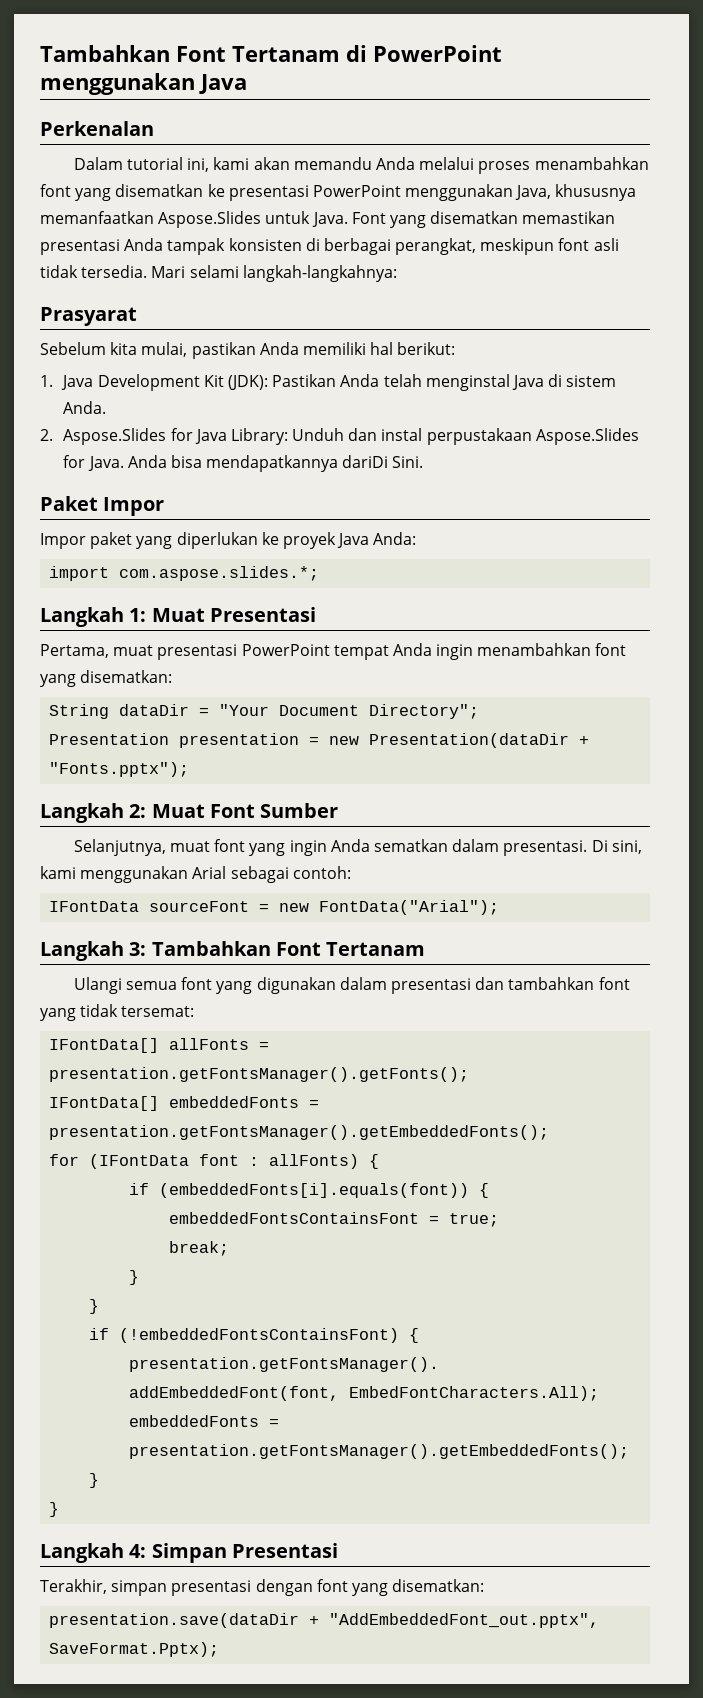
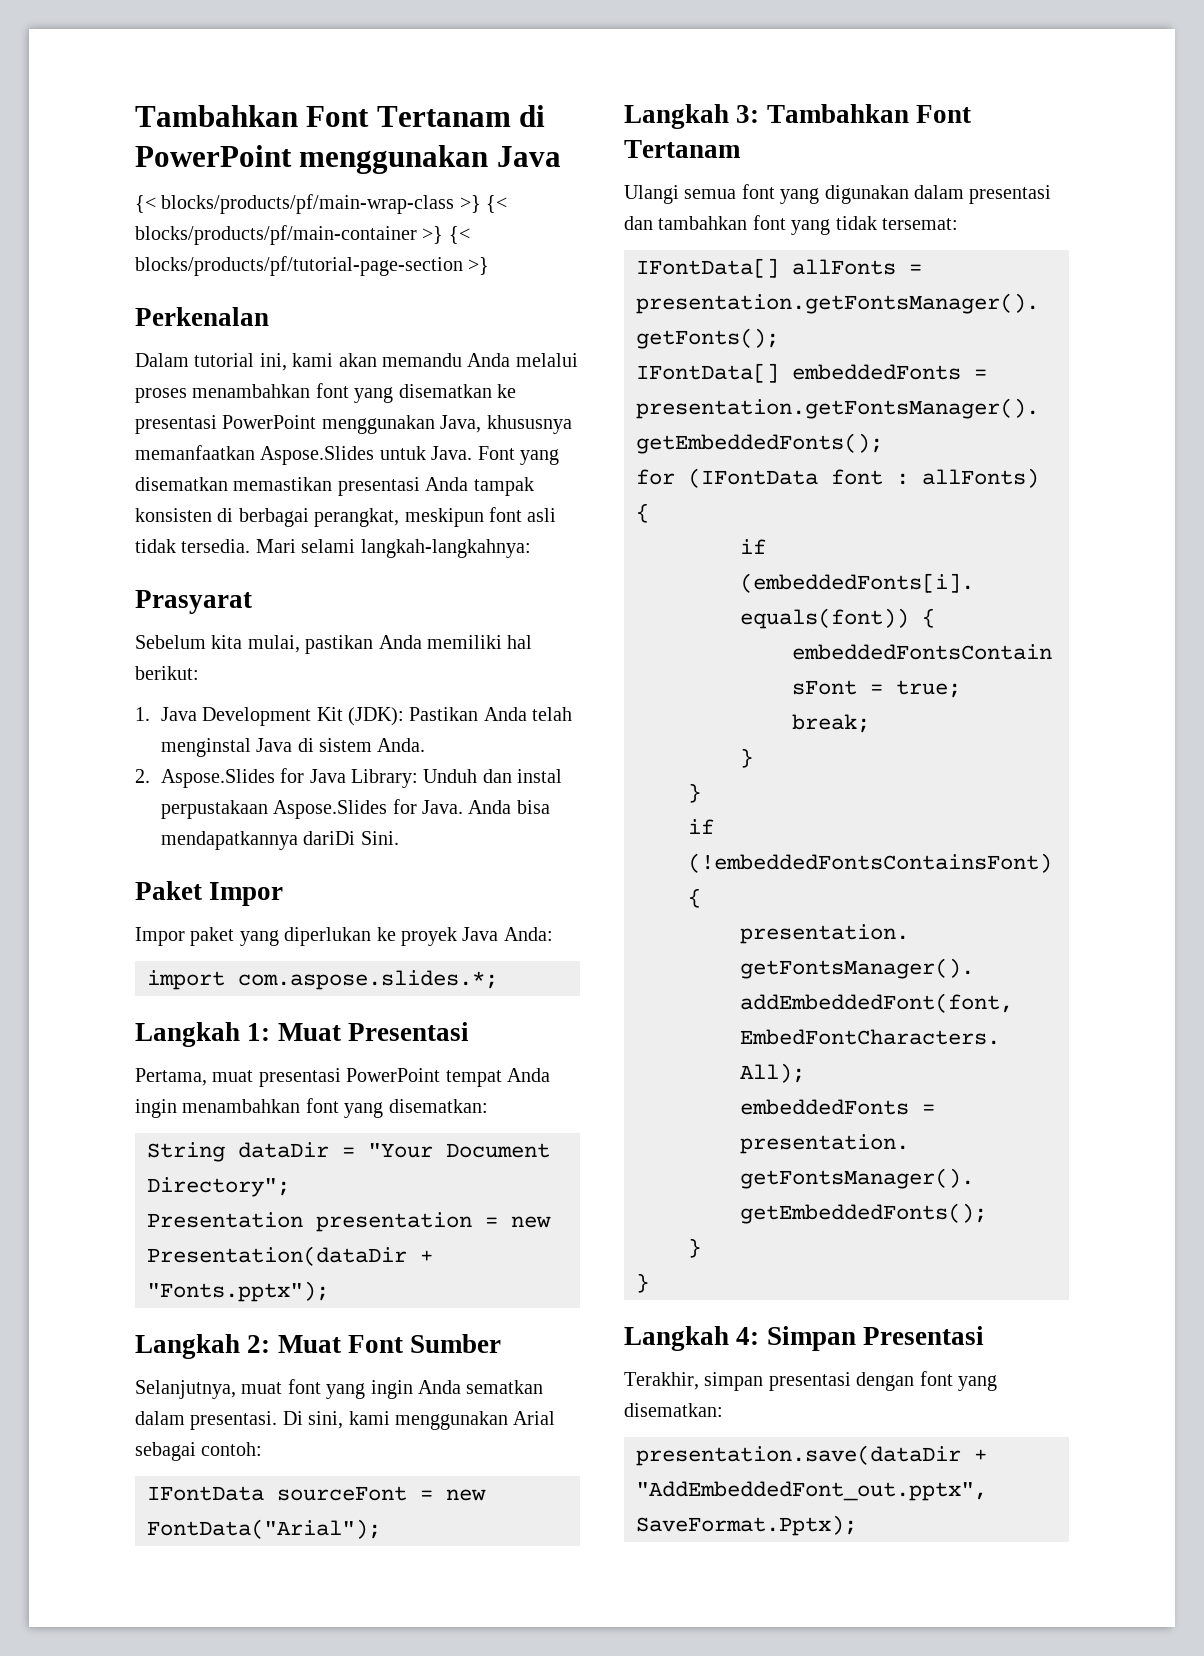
+ {< blocks/products/pf/main-wrap-class >} {< blocks/products/pf/main-container >} {< blocks/products/pf/tutorial-page-section >}

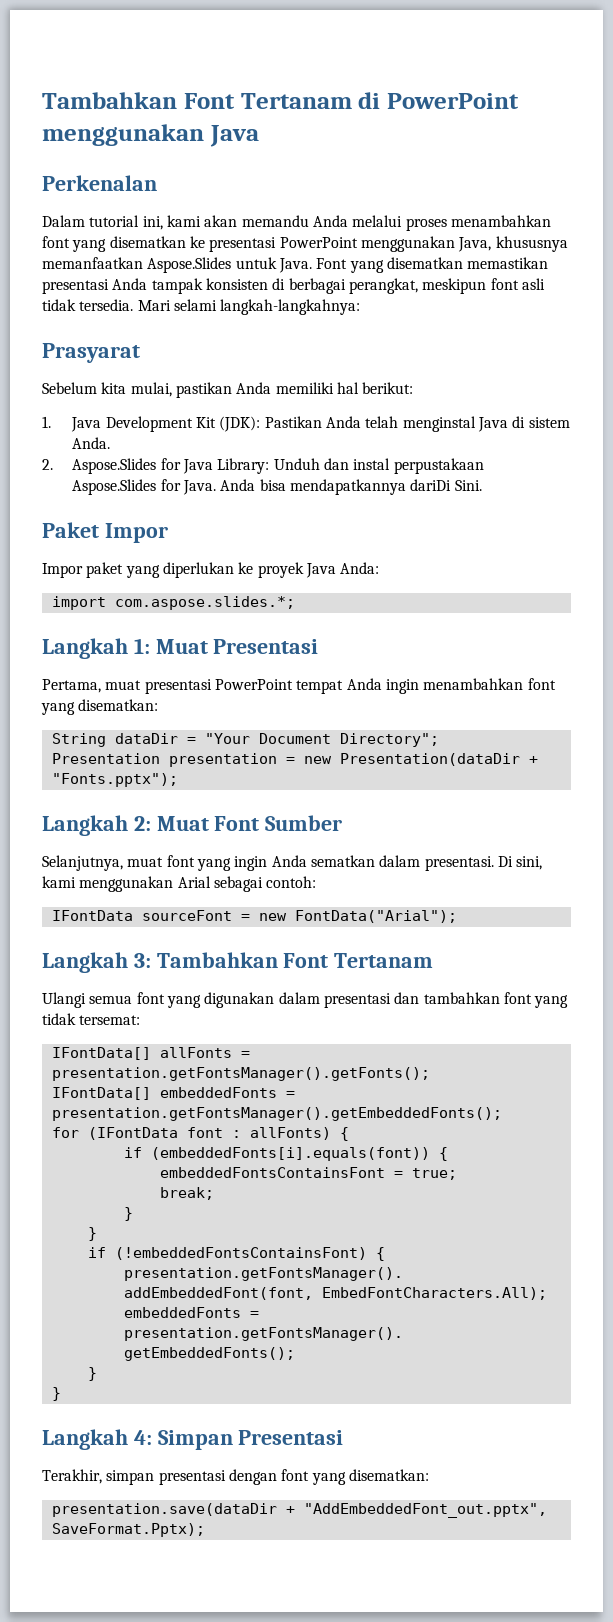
- {< blocks/products/pf/main-wrap-class >} {< blocks/products/pf/main-container >} {< blocks/products/pf/tutorial-page-section >}

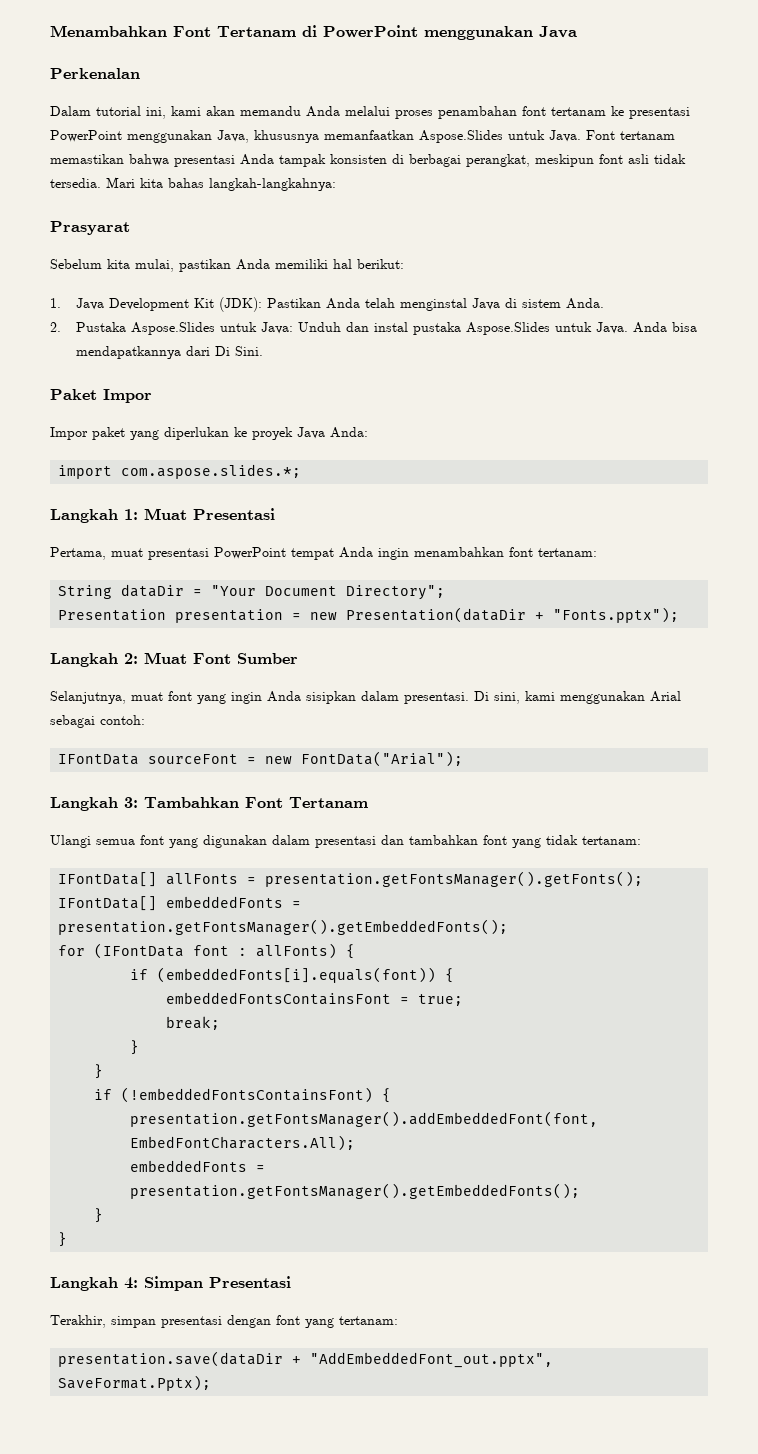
- Tambahkan Font Tertanam di PowerPoint menggunakan Java
+ Menambahkan Font Tertanam di PowerPoint menggunakan Java
- Dalam tutorial ini, kami akan memandu Anda melalui proses menambahkan font yang disematkan ke presentasi PowerPoint menggunakan Java, khususnya memanfaatkan Aspose.Slides untuk Java.
+ Dalam tutorial ini, kami akan memandu Anda melalui proses penambahan font tertanam ke presentasi PowerPoint menggunakan Java, khususnya memanfaatkan Aspose.Slides untuk Java.
- Font yang disematkan memastikan presentasi Anda tampak konsisten di berbagai perangkat, meskipun font asli tidak tersedia.
+ Font tertanam memastikan bahwa presentasi Anda tampak konsisten di berbagai perangkat, meskipun font asli tidak tersedia.
- Mari selami langkah-langkahnya:
+ Mari kita bahas langkah-langkahnya:
- 2. Aspose.Slides for Java Library: Unduh dan instal perpustakaan Aspose.Slides for Java.
+ 2. Pustaka Aspose.Slides untuk Java: Unduh dan instal pustaka Aspose.Slides untuk Java.
- Anda bisa mendapatkannya dariDi Sini.
+ Anda bisa mendapatkannya dari Di Sini.
- Pertama, muat presentasi PowerPoint tempat Anda ingin menambahkan font yang disematkan:
+ Pertama, muat presentasi PowerPoint tempat Anda ingin menambahkan font tertanam:
- Selanjutnya, muat font yang ingin Anda sematkan dalam presentasi.
+ Selanjutnya, muat font yang ingin Anda sisipkan dalam presentasi.
- Ulangi semua font yang digunakan dalam presentasi dan tambahkan font yang tidak tersemat:
+ Ulangi semua font yang digunakan dalam presentasi dan tambahkan font yang tidak tertanam:
- Terakhir, simpan presentasi dengan font yang disematkan:
+ Terakhir, simpan presentasi dengan font yang tertanam:

